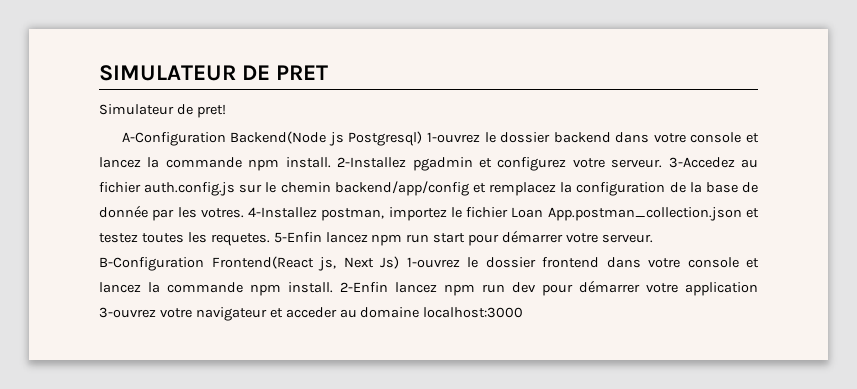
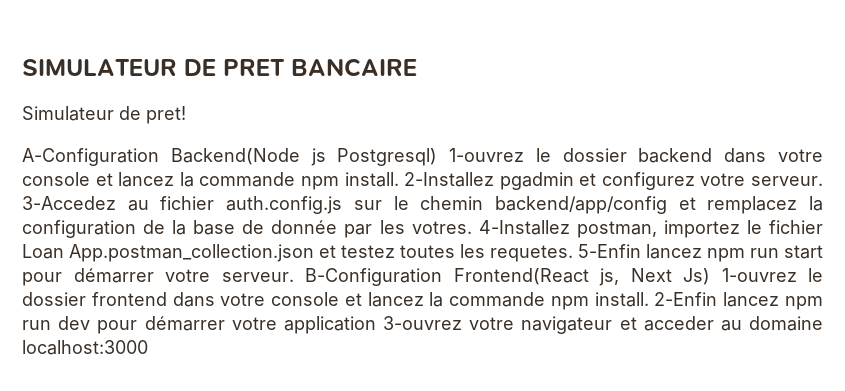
- SIMULATEUR DE PRET
+ SIMULATEUR DE PRET BANCAIRE

